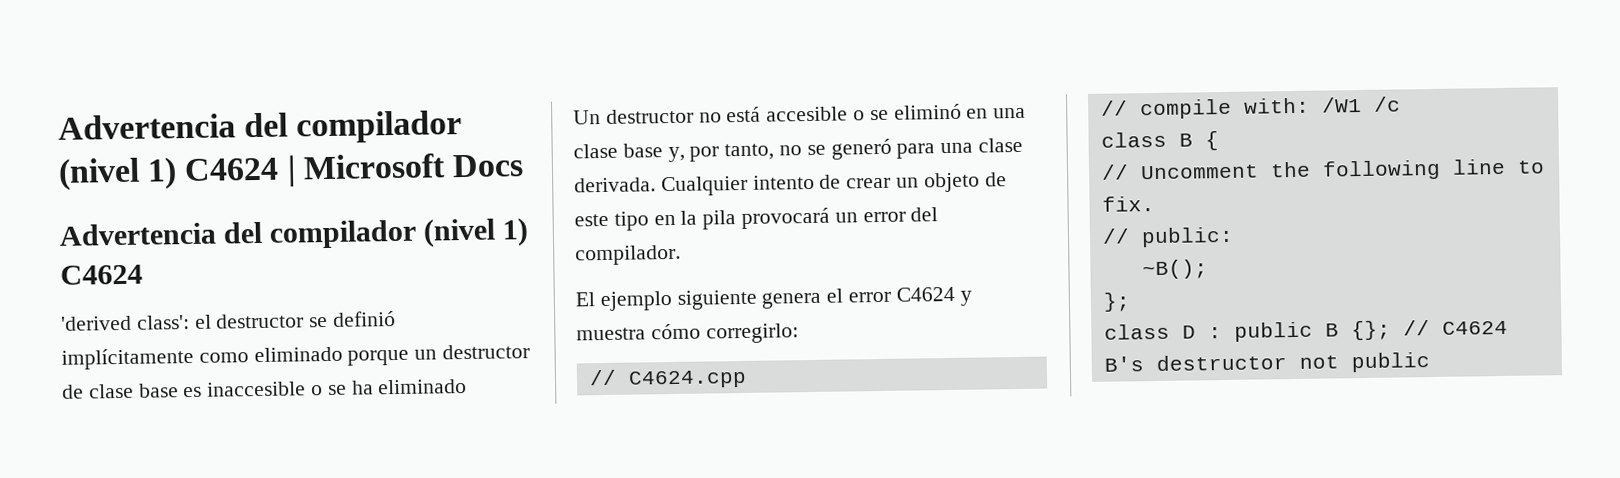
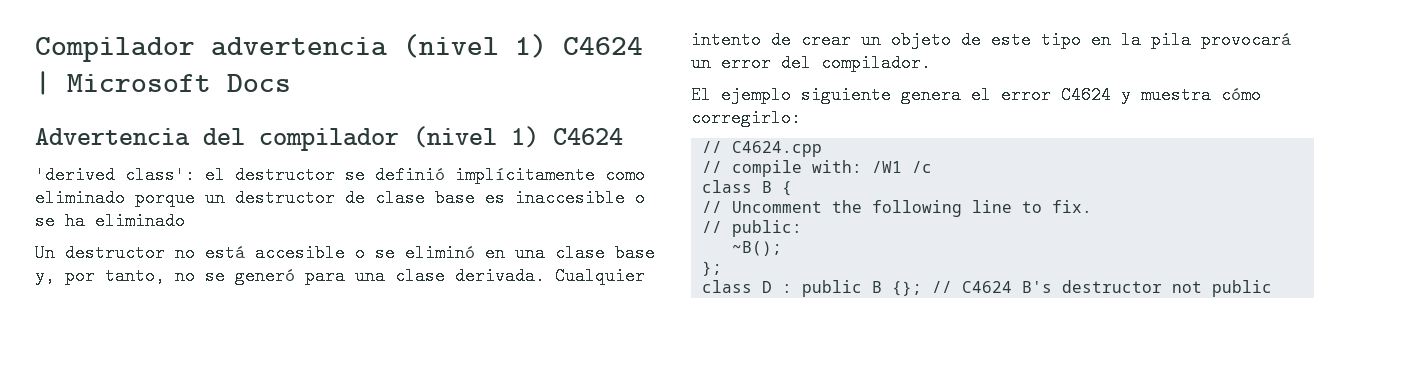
- Advertencia del compilador (nivel 1) C4624 | Microsoft Docs
+ Compilador advertencia (nivel 1) C4624 | Microsoft Docs

